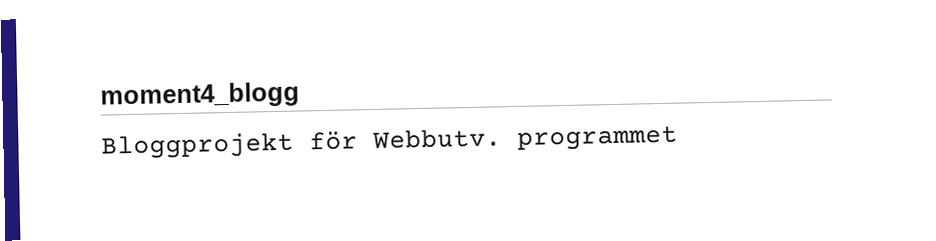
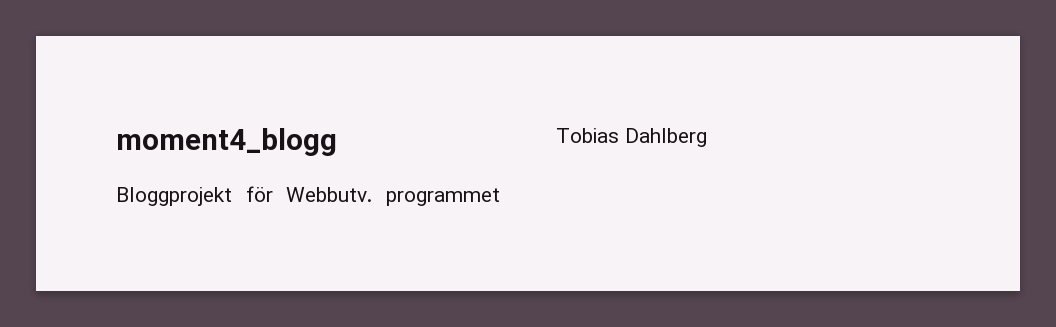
- Bloggprojekt för Webbutv. programmet
+ Bloggprojekt för Webbutv. programmet Tobias Dahlberg

